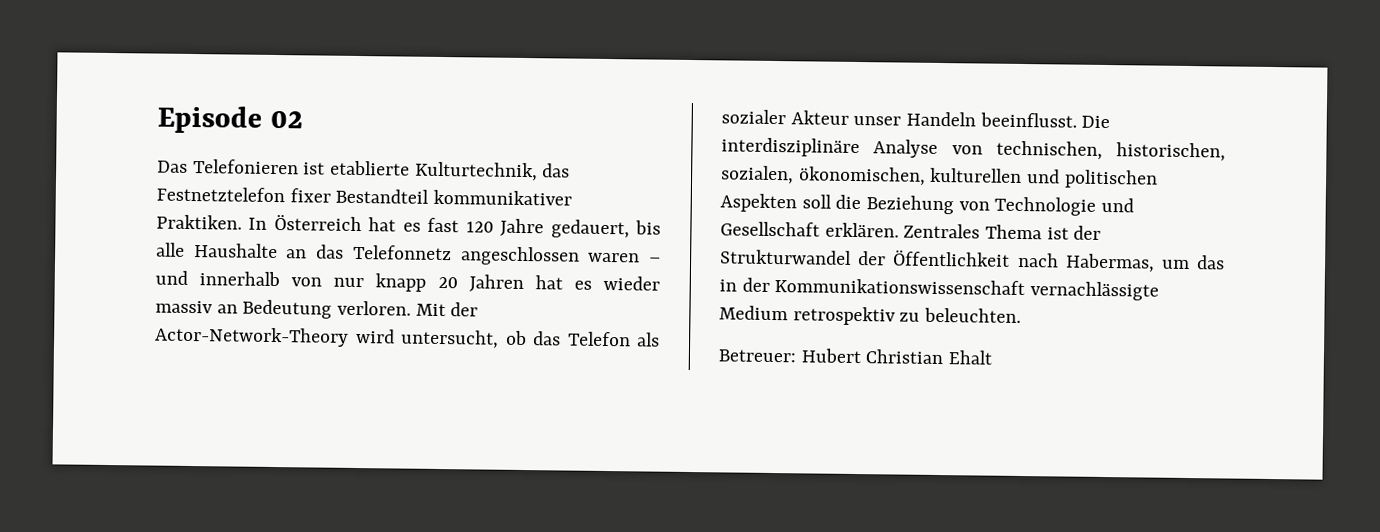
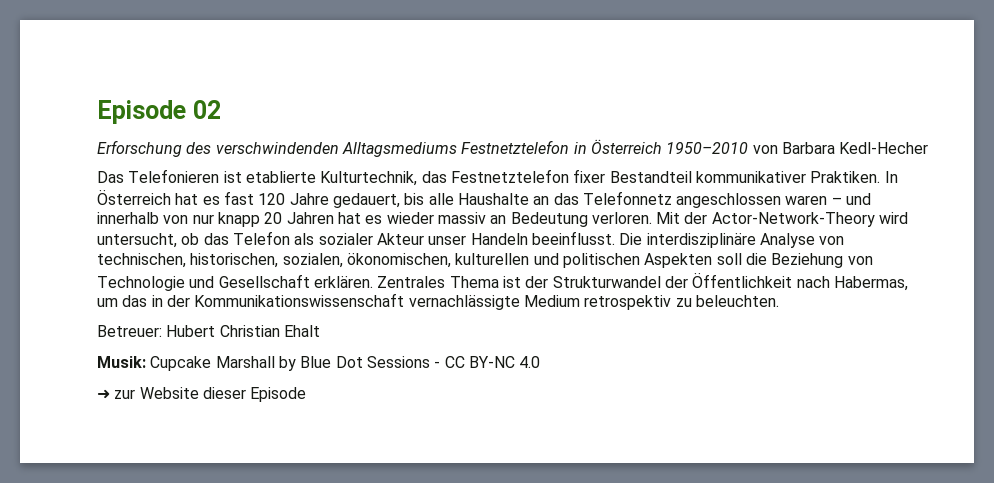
+ Erforschung des verschwindenden Alltagsmediums Festnetztelefon in Österreich 1950–2010 von Barbara Kedl-Hecher
+ Musik: Cupcake Marshall by Blue Dot Sessions - CC BY-NC 4.0
+ ➜ zur Website dieser Episode

